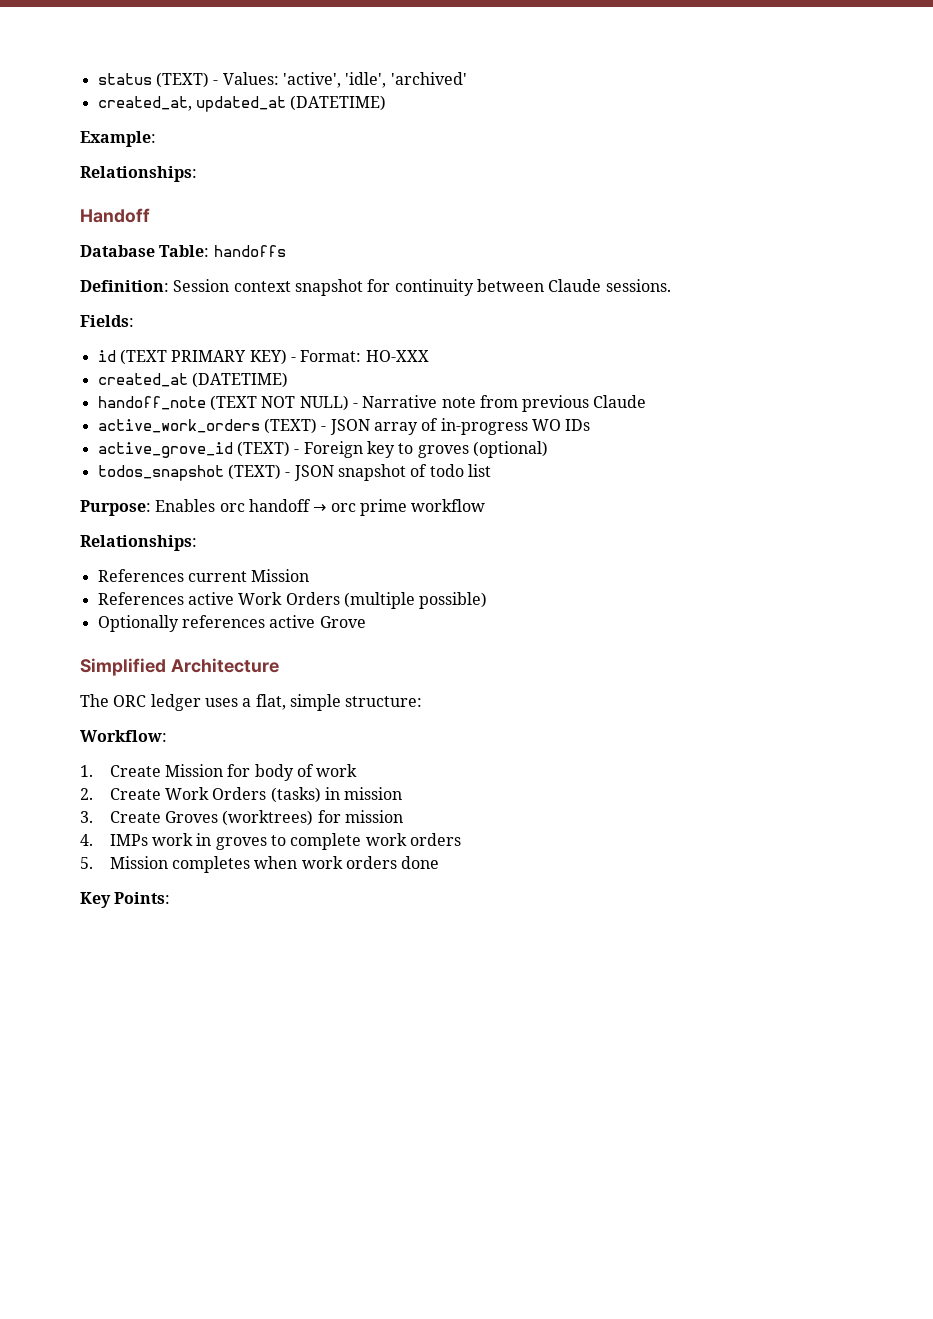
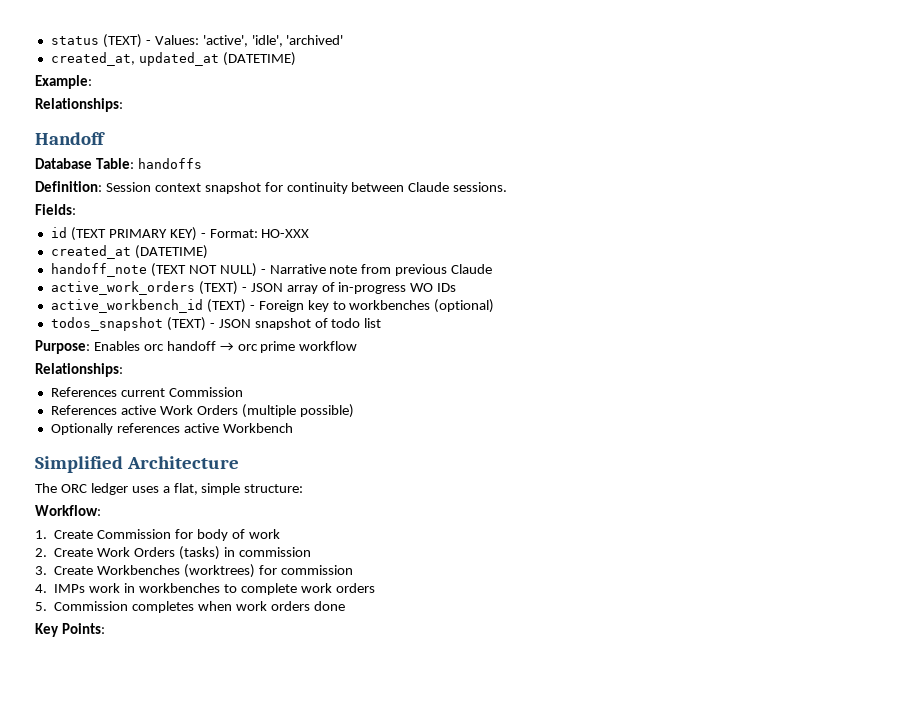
- active_grove_id (TEXT) - Foreign key to groves (optional)
+ active_workbench_id (TEXT) - Foreign key to workbenches (optional)
- References current Mission
+ References current Commission
- Optionally references active Grove
+ Optionally references active Workbench
- 1. Create Mission for body of work
+ 1. Create Commission for body of work
- 2. Create Work Orders (tasks) in mission
+ 2. Create Work Orders (tasks) in commission
- 3. Create Groves (worktrees) for mission
+ 3. Create Workbenches (worktrees) for commission
- 4. IMPs work in groves to complete work orders
+ 4. IMPs work in workbenches to complete work orders
- 5. Mission completes when work orders done
+ 5. Commission completes when work orders done

